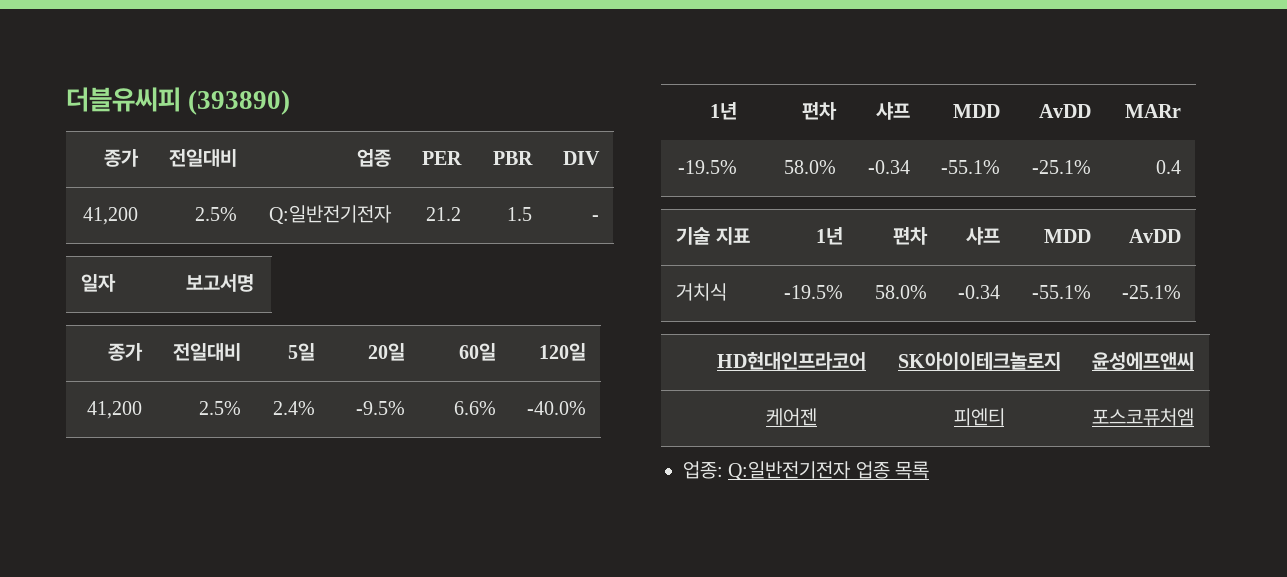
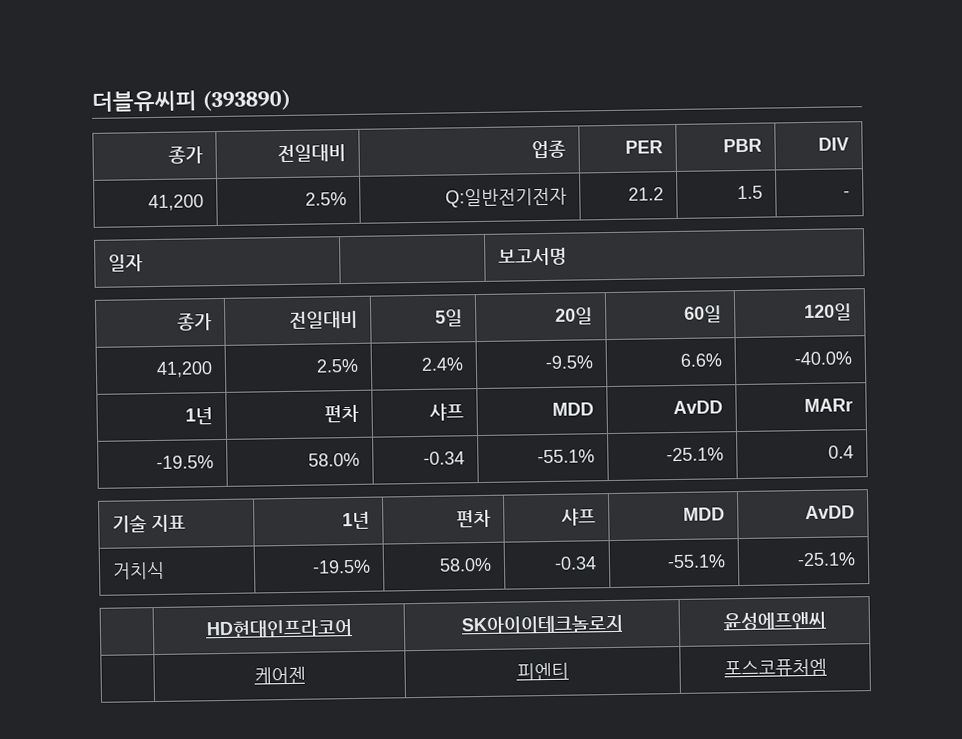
- 업종: Q:일반전기전자 업종 목록

